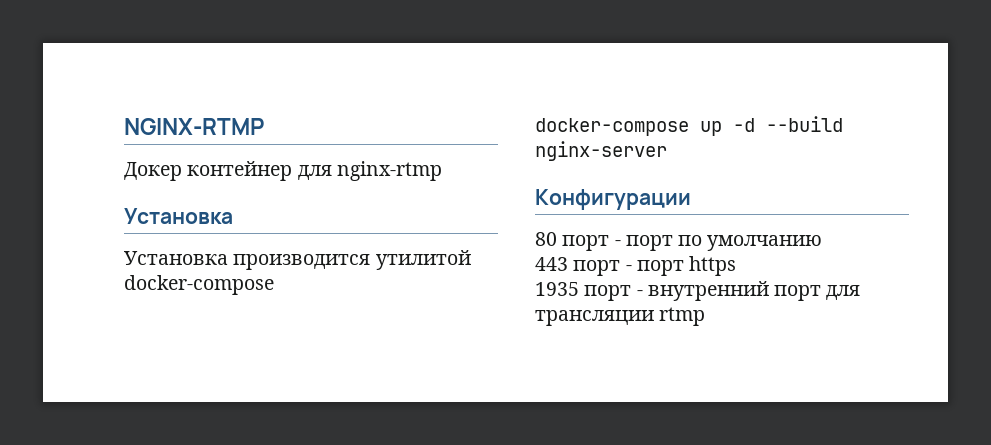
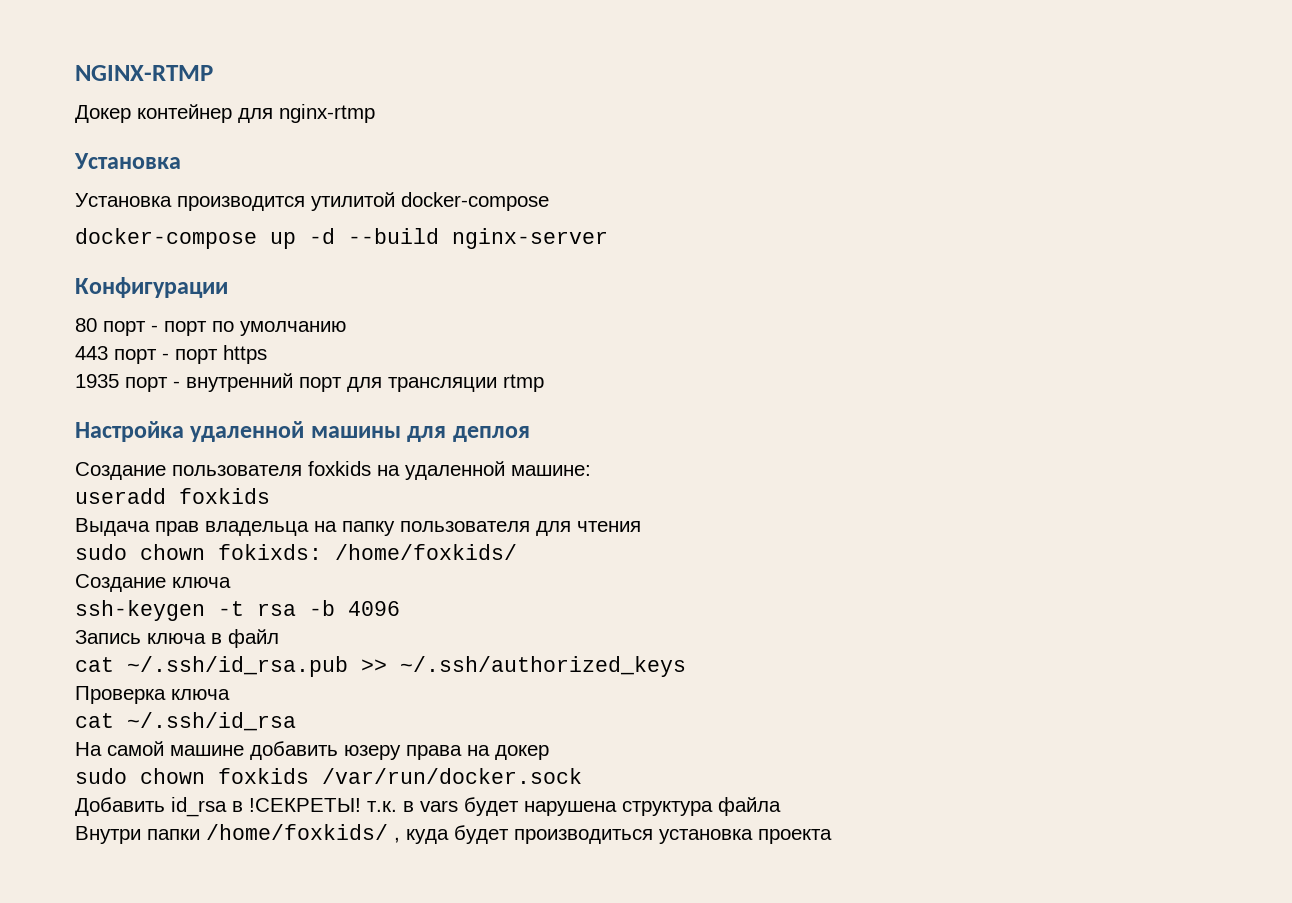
+ Настройка удаленной машины для деплоя
+ Создание пользователя foxkids на удаленной машине:
+ useradd foxkids
+ Выдача прав владельца на папку пользователя для чтения
+ sudo chown fokixds: /home/foxkids/
+ Создание ключа
+ ssh-keygen -t rsa -b 4096
+ Запись ключа в файл
+ cat ~/.ssh/id_rsa.pub >> ~/.ssh/authorized_keys
+ Проверка ключа
+ cat ~/.ssh/id_rsa
+ На самой машине добавить юзеру права на докер
+ sudo chown foxkids /var/run/docker.sock
+ Добавить id_rsa в !СЕКРЕТЫ! т.к. в vars будет нарушена структура файла
+ Внутри папки /home/foxkids/ , куда будет производиться установка проекта

